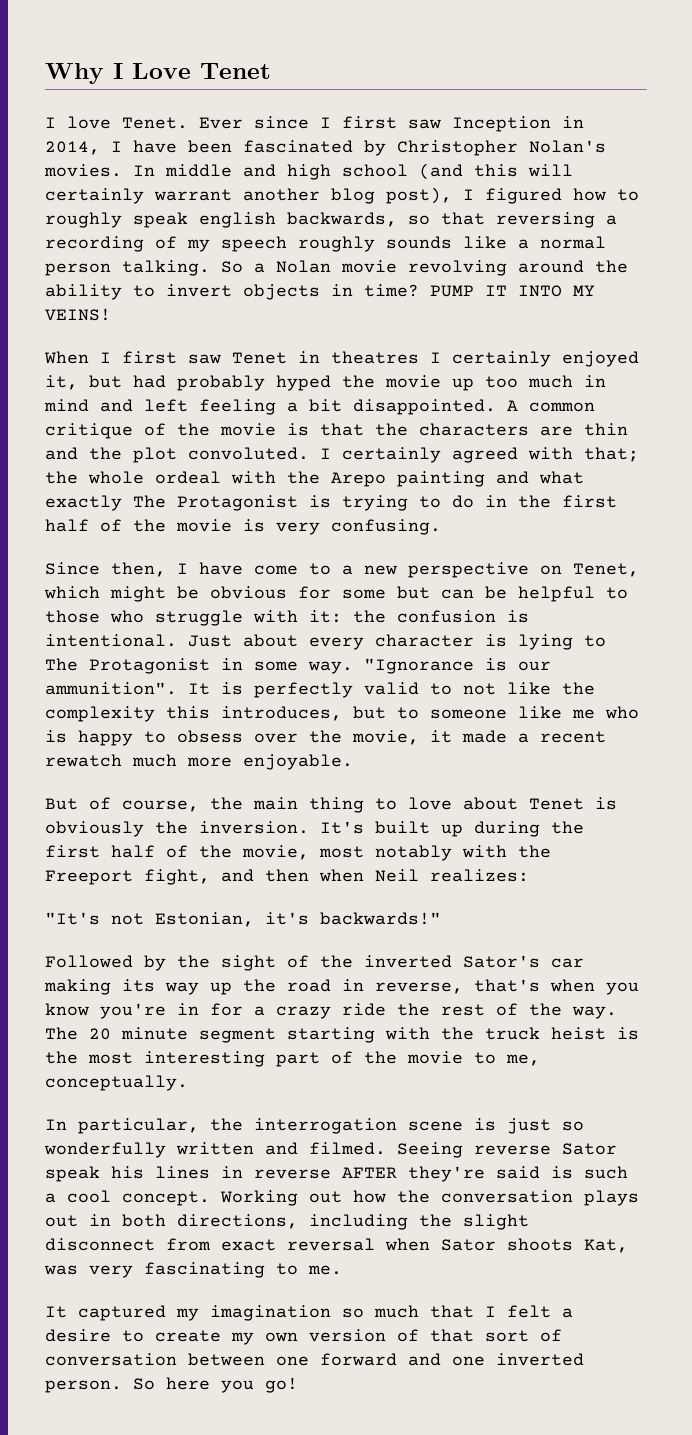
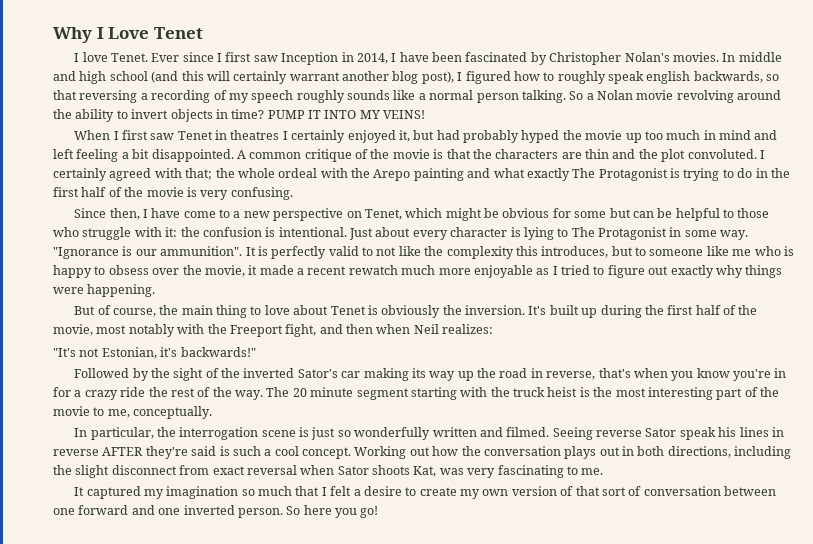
- It is perfectly valid to not like the complexity this introduces, but to someone like me who is happy to obsess over the movie, it made a recent rewatch much more enjoyable.
+ It is perfectly valid to not like the complexity this introduces, but to someone like me who is happy to obsess over the movie, it made a recent rewatch much more enjoyable as I tried to figure out exactly why things were happening.

